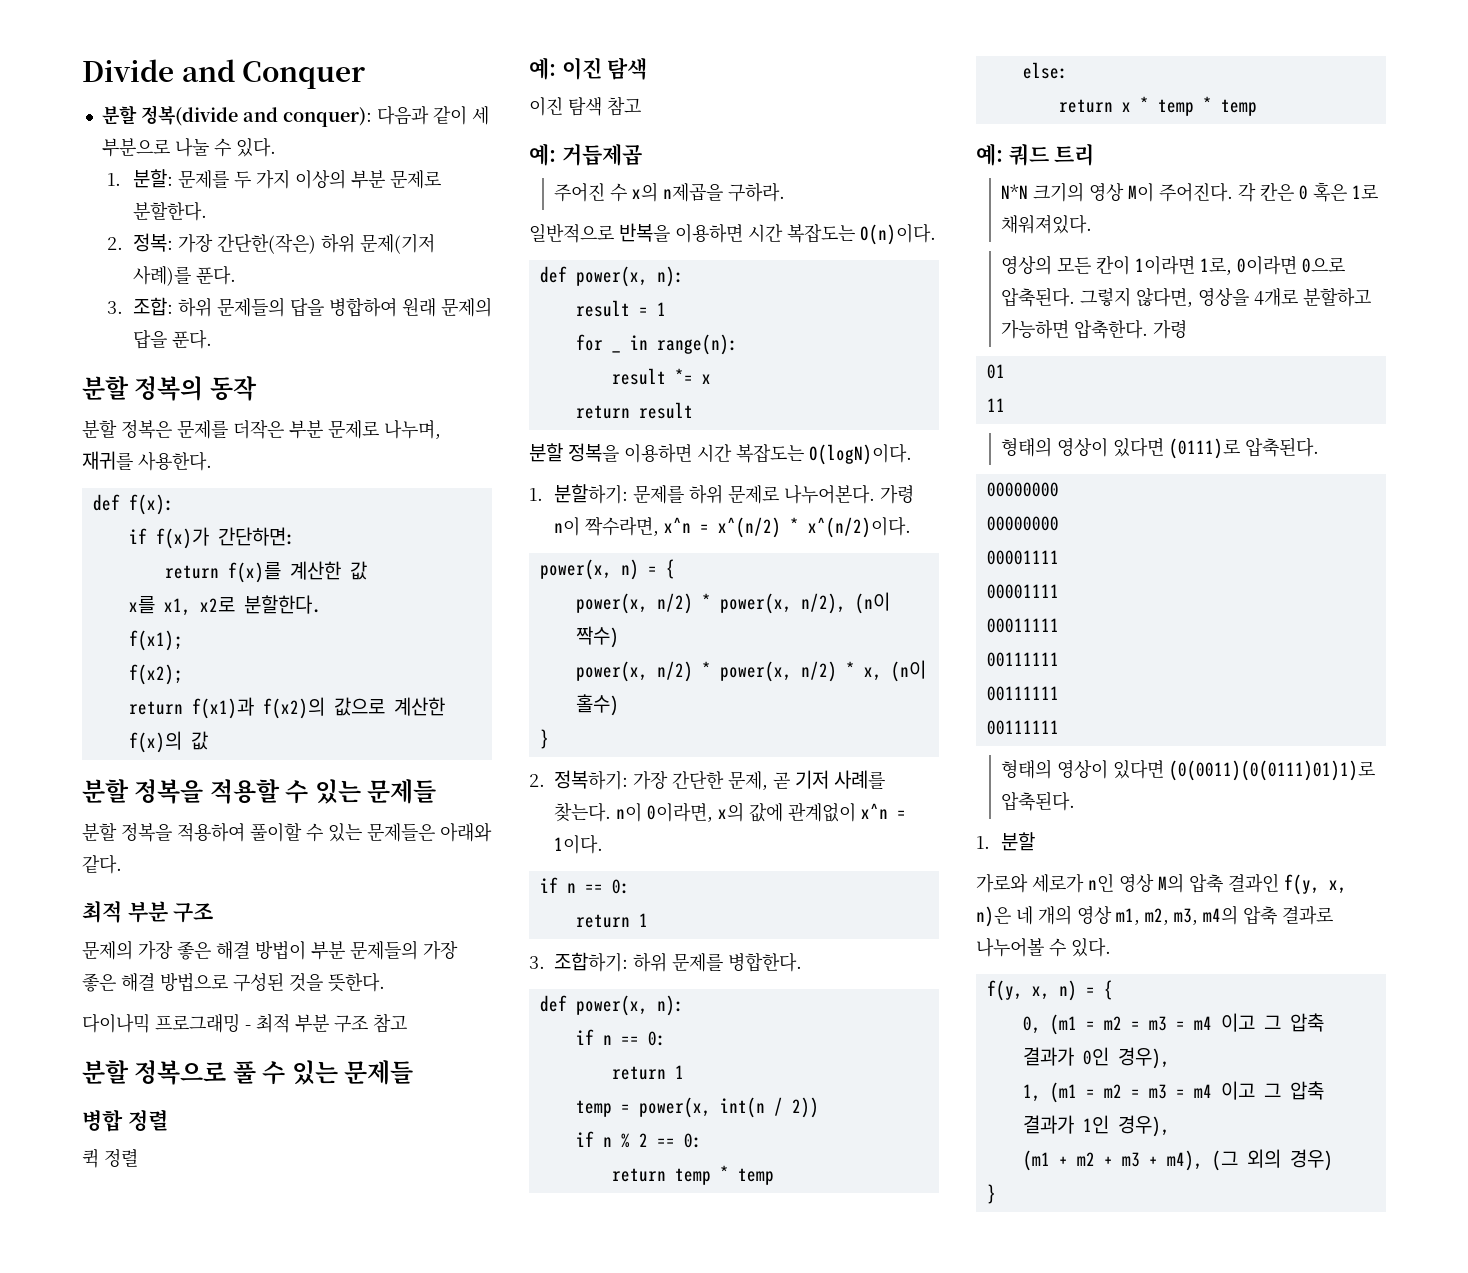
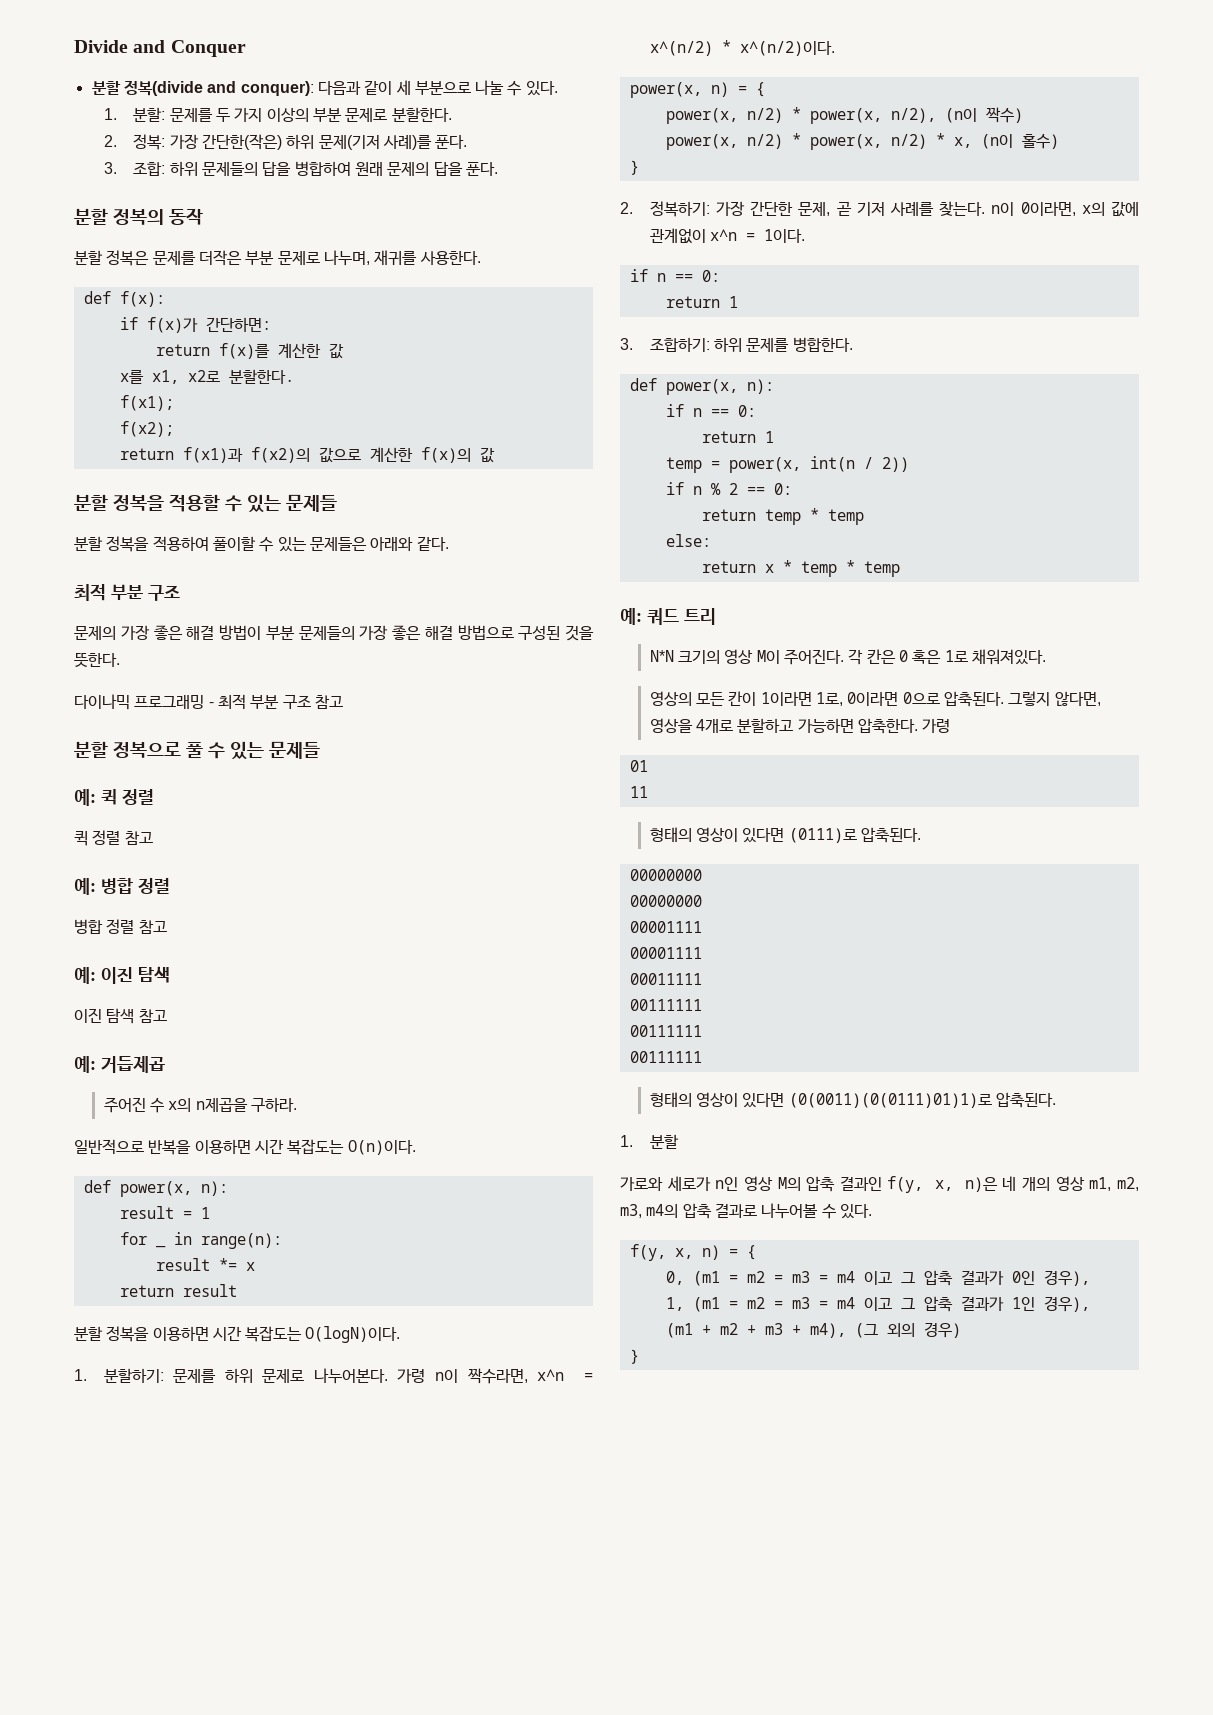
- 병합 정렬
+ 예: 퀵 정렬
- 퀵 정렬
+ 퀵 정렬 참고
+ 예: 병합 정렬
+ 병합 정렬 참고

